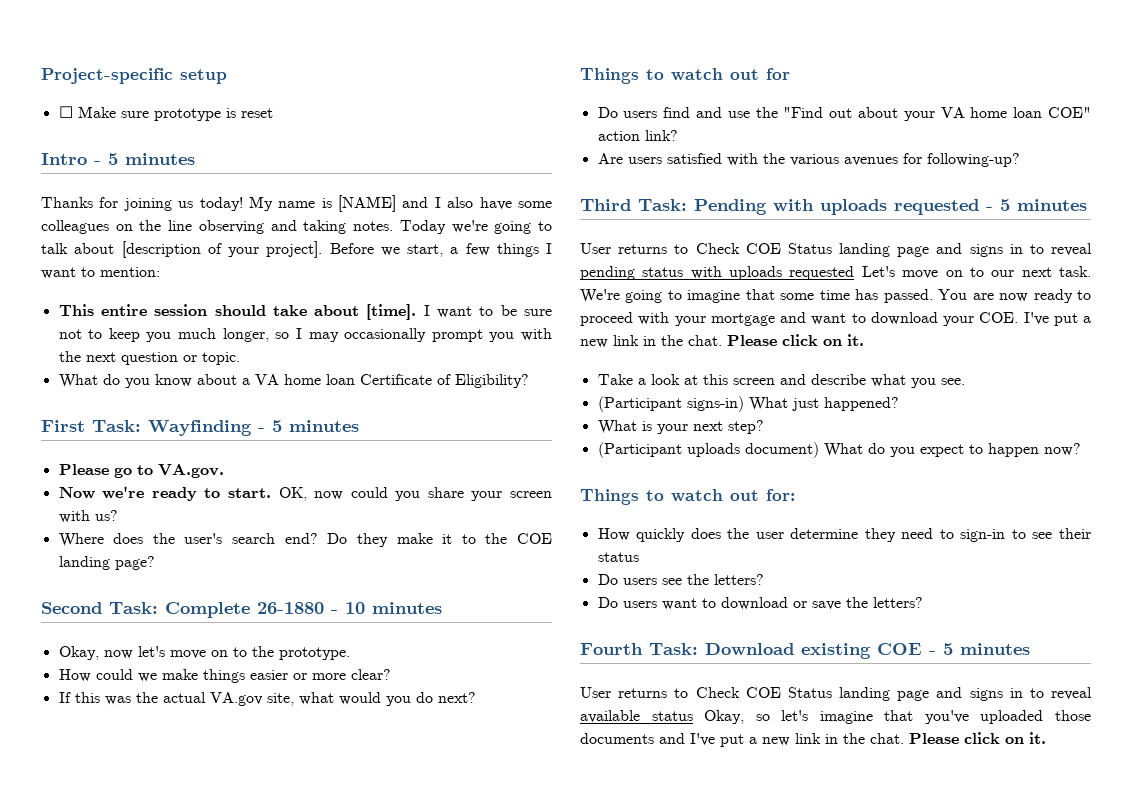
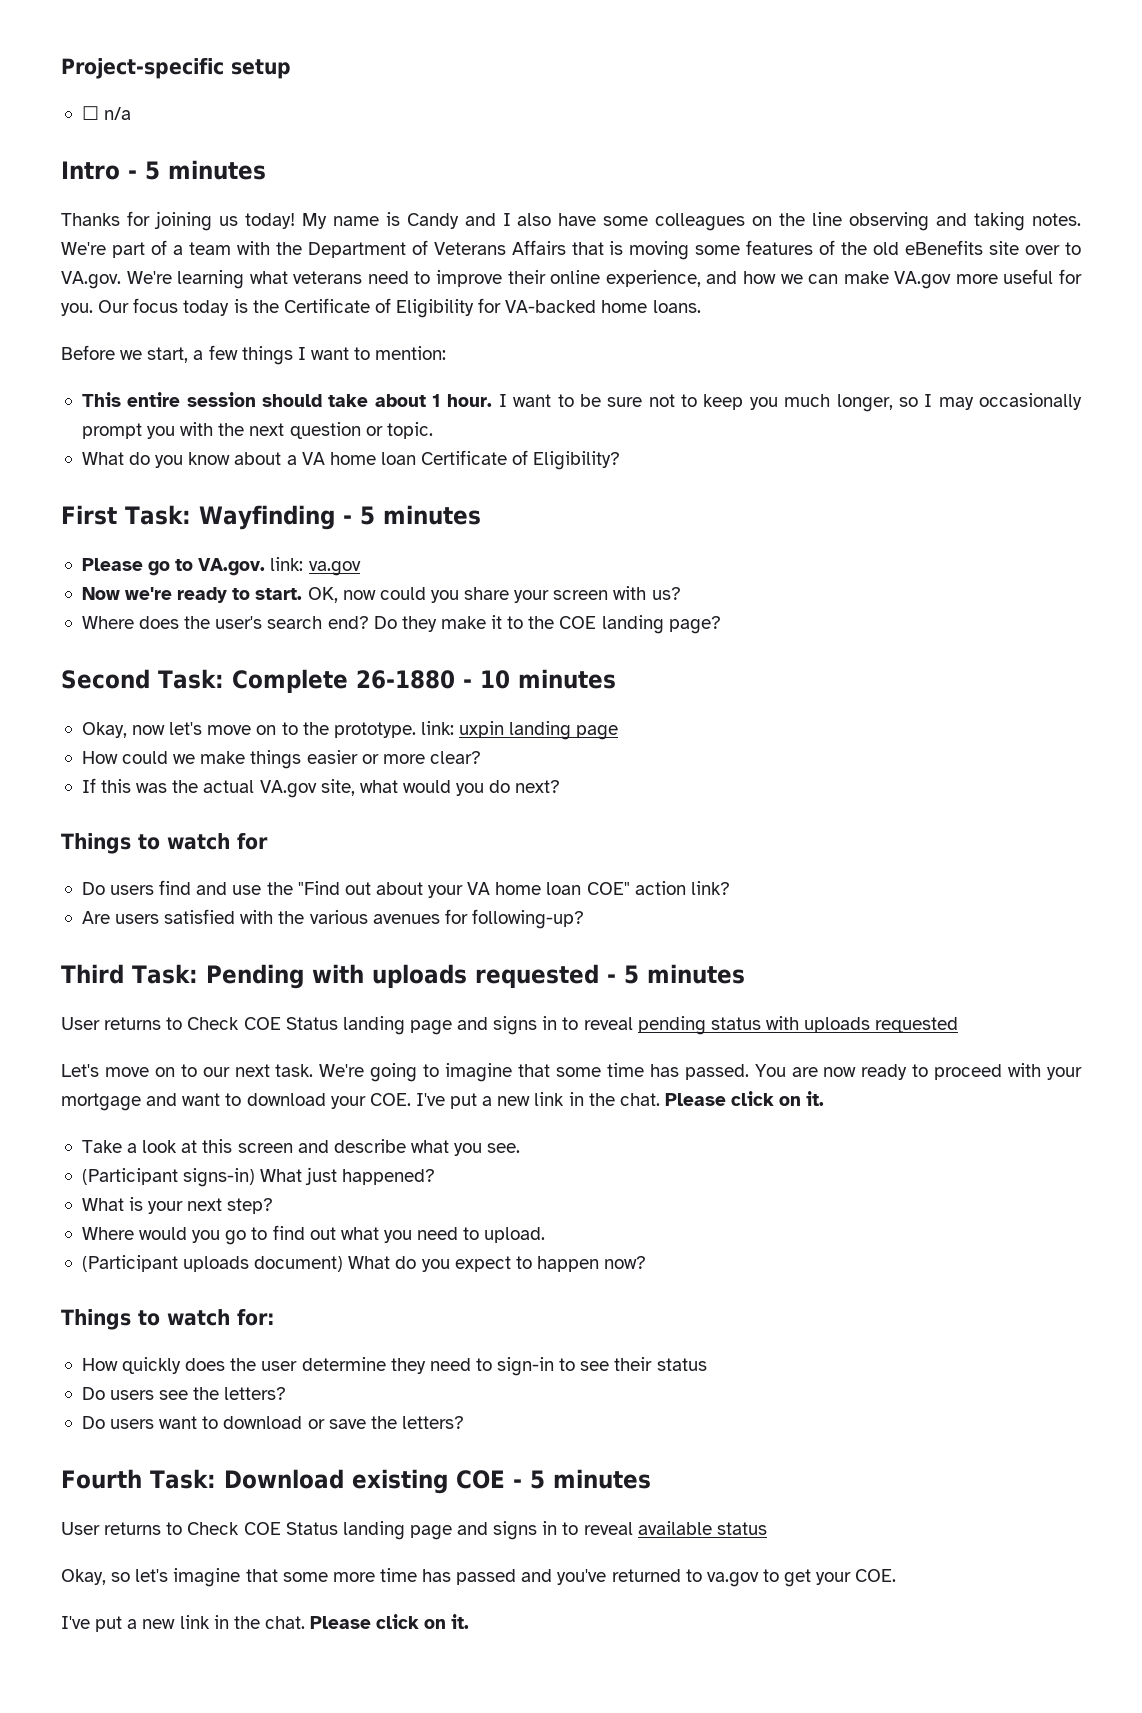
- ☐ Make sure prototype is reset
+ ☐ n/a
- My name is [NAME] and I also have some colleagues on the line observing and taking notes.
+ My name is Candy and I also have some colleagues on the line observing and taking notes.
- Today we're going to talk about [description of your project]. Before we start, a few things I want to mention:
+ We're part of a team with the Department of Veterans Affairs that is moving some features of the old eBenefits site over to VA.gov. We're learning what veterans need to improve their online experience, and how we can make VA.gov more useful for you. Our focus today is the Certificate of Eligibility for VA-backed home loans.
+ Before we start, a few things I want to mention:
- This entire session should take about [time].
+ This entire session should take about 1 hour.
- Please go to VA.gov.
+ Please go to VA.gov. link: va.gov
- Okay, now let's move on to the prototype.
+ Okay, now let's move on to the prototype. link: uxpin landing page
- Things to watch out for
+ Things to watch for
- User returns to Check COE Status landing page and signs in to reveal pending status with uploads requested Let's move on to our next task.
+ User returns to Check COE Status landing page and signs in to reveal pending status with uploads requested
+ Let's move on to our next task.
+ Where would you go to find out what you need to upload.
- Things to watch out for:
+ Things to watch for:
- User returns to Check COE Status landing page and signs in to reveal available status Okay, so let's imagine that you've uploaded those documents and I've put a new link in the chat.
+ User returns to Check COE Status landing page and signs in to reveal available status
+ Okay, so let's imagine that some more time has passed and you've returned to va.gov to get your COE.
+ I've put a new link in the chat.

